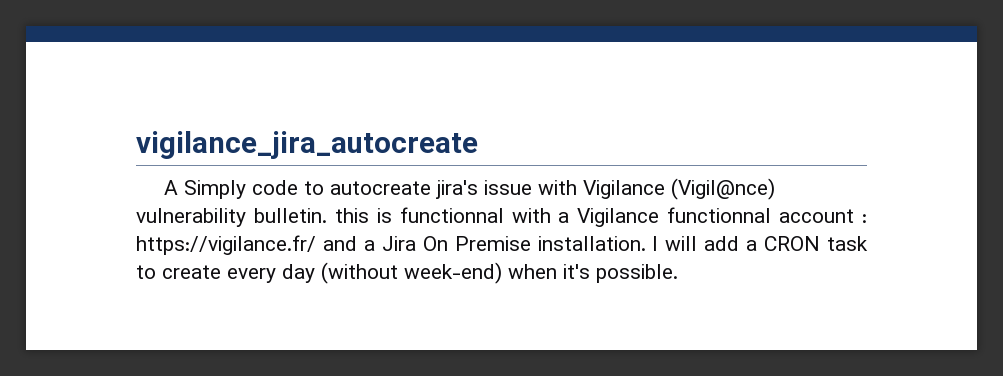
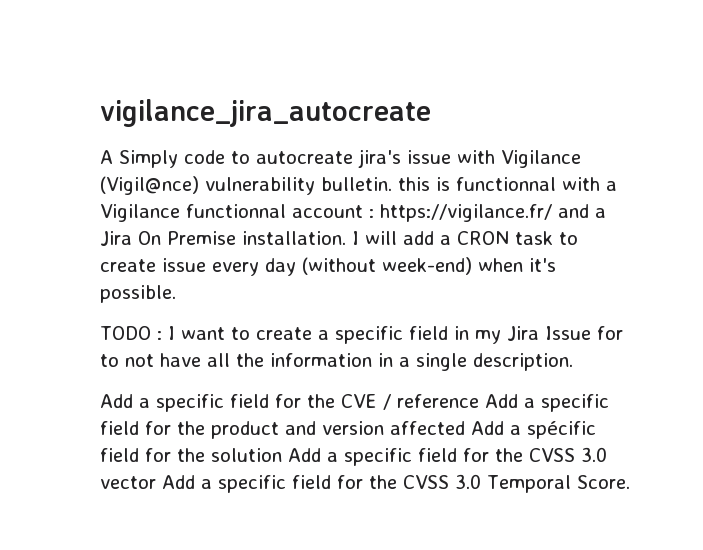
- I will add a CRON task to create every day (without week-end) when it's possible.
+ I will add a CRON task to create issue every day (without week-end) when it's possible.
+ TODO : I want to create a specific field in my Jira Issue for to not have all the information in a single description.
+ Add a specific field for the CVE / reference Add a specific field for the product and version affected Add a spécific field for the solution Add a specific field for the CVSS 3.0 vector Add a specific field for the CVSS 3.0 Temporal Score.

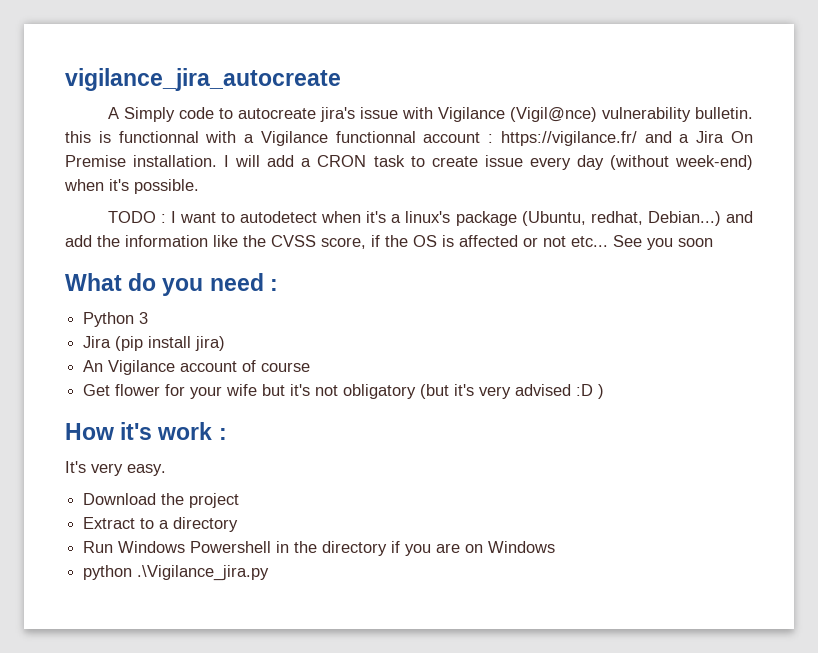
- TODO : I want to create a specific field in my Jira Issue for to not have all the information in a single description.
- Add a specific field for the CVE / reference Add a specific field for the product and version affected Add a spécific field for the solution Add a specific field for the CVSS 3.0 vector Add a specific field for the CVSS 3.0 Temporal Score.
+ TODO : I want to autodetect when it's a linux's package (Ubuntu, redhat, Debian...) and add the information like the CVSS score, if the OS is affected or not etc... See you soon
+ What do you need :
+ Python 3
+ Jira (pip install jira)
+ An Vigilance account of course
+ Get flower for your wife but it's not obligatory (but it's very advised :D )
+ How it's work :
+ It's very easy.
+ Download the project
+ Extract to a directory
+ Run Windows Powershell in the directory if you are on Windows
+ python .\Vigilance_jira.py

